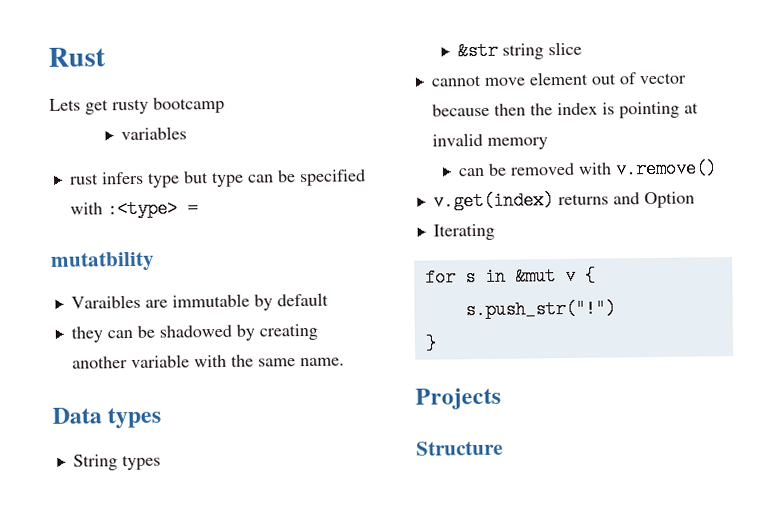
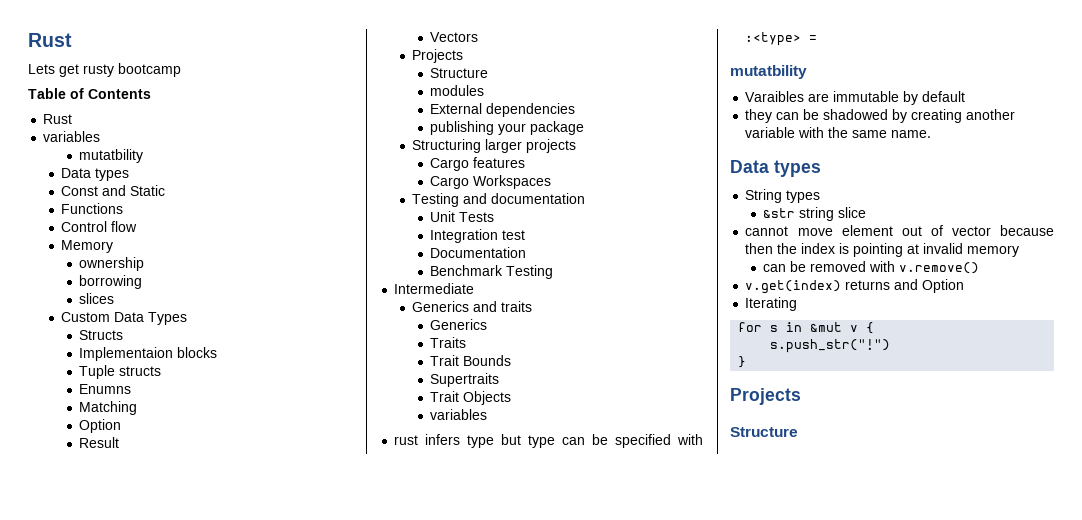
+ Table of Contents
+ Rust
+ variables
+ mutatbility
+ Data types
+ Const and Static
+ Functions
+ Control flow
+ Memory
+ ownership
+ borrowing
+ slices
+ Custom Data Types
+ Structs
+ Implementaion blocks
+ Tuple structs
+ Enumns
+ Matching
+ Option
+ Result
+ Vectors
+ Projects
+ Structure
+ modules
+ External dependencies
+ publishing your package
+ Structuring larger projects
+ Cargo features
+ Cargo Workspaces
+ Testing and documentation
+ Unit Tests
+ Integration test
+ Documentation
+ Benchmark Testing
+ Intermediate
+ Generics and traits
+ Generics
+ Traits
+ Trait Bounds
+ Supertraits
+ Trait Objects

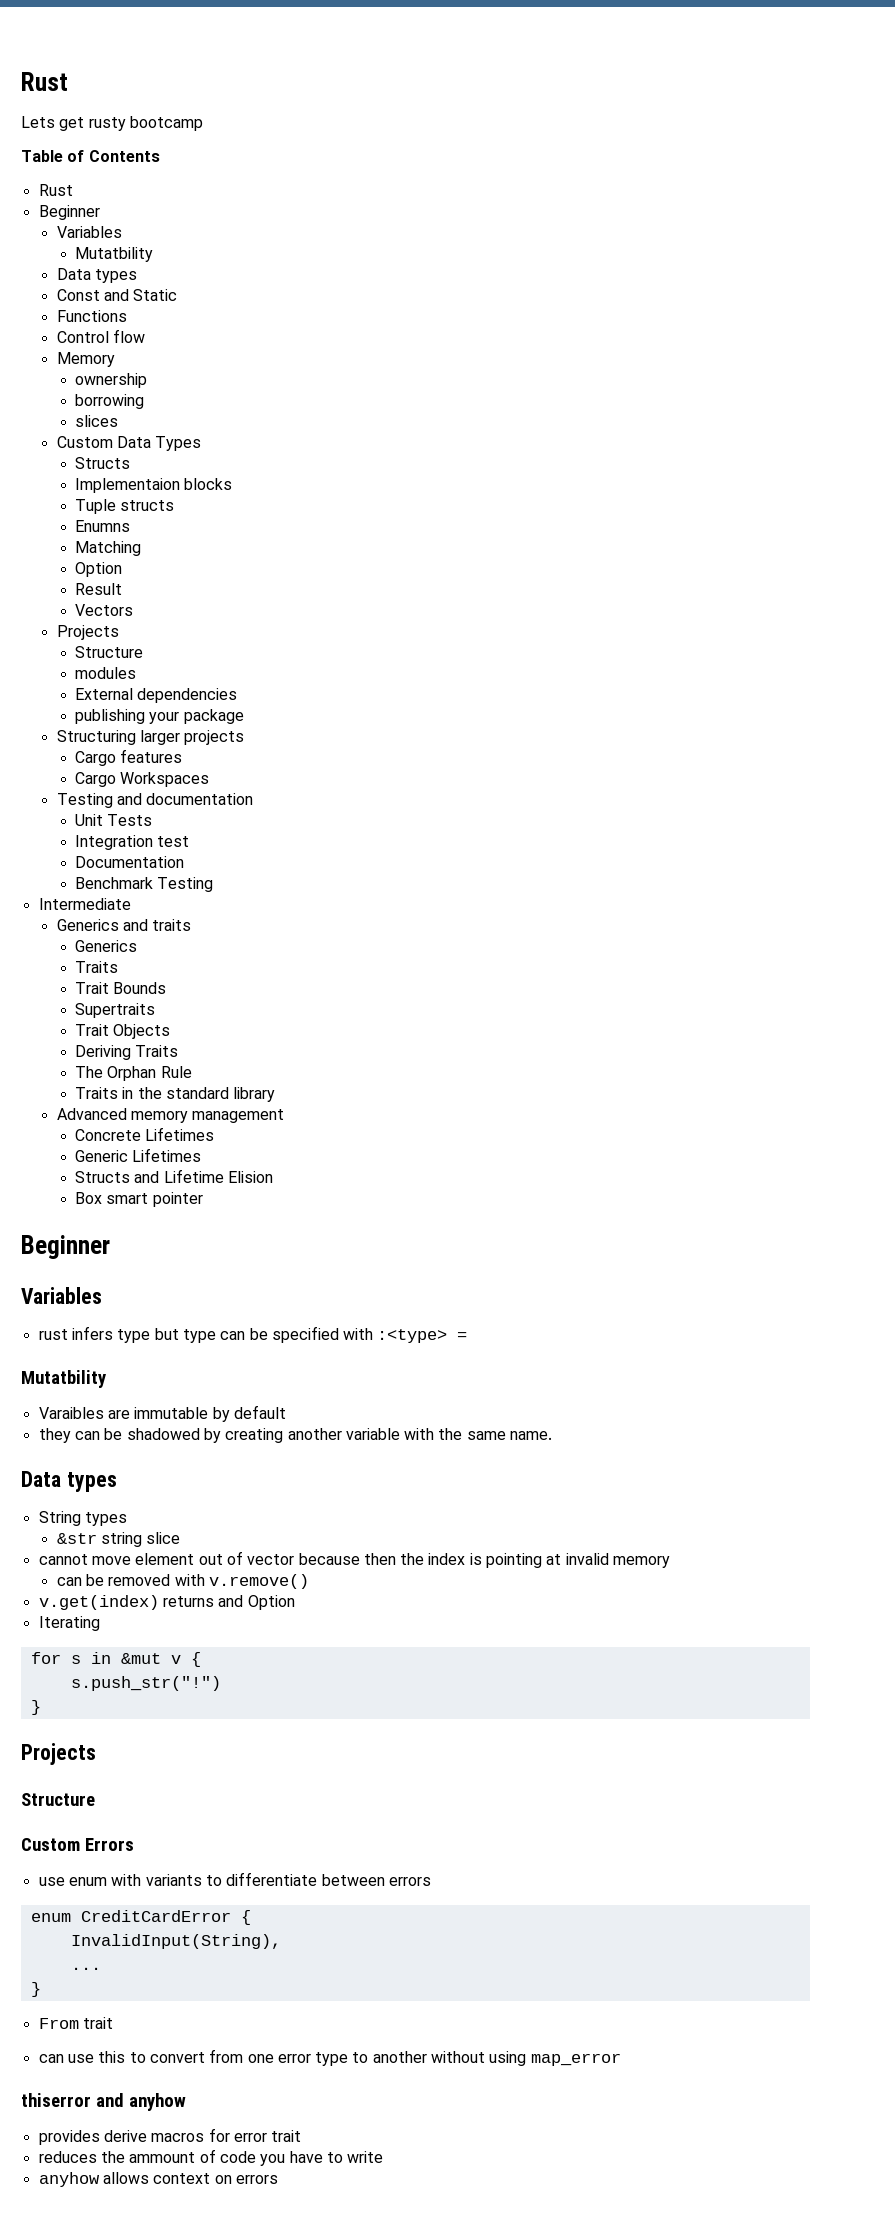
  Table of Contents
  Rust
- variables
- mutatbility
+ Beginner
+ Variables
+ Mutatbility
  Trait Objects
- variables
+ Deriving Traits
+ The Orphan Rule
+ Traits in the standard library
+ Advanced memory management
+ Concrete Lifetimes
+ Generic Lifetimes
+ Structs and Lifetime Elision
+ Box smart pointer
+ Beginner
+ Variables
  rust infers type but type can be specified with :<type> =
- mutatbility
+ Mutatbility
+ Custom Errors
+ use enum with variants to differentiate between errors
+ enum CreditCardError {
+ InvalidInput(String),
+ ...
+ }
+ From trait
+ can use this to convert from one error type to another without using map_error
+ thiserror and anyhow
+ provides derive macros for error trait
+ reduces the ammount of code you have to write
+ anyhow allows context on errors

